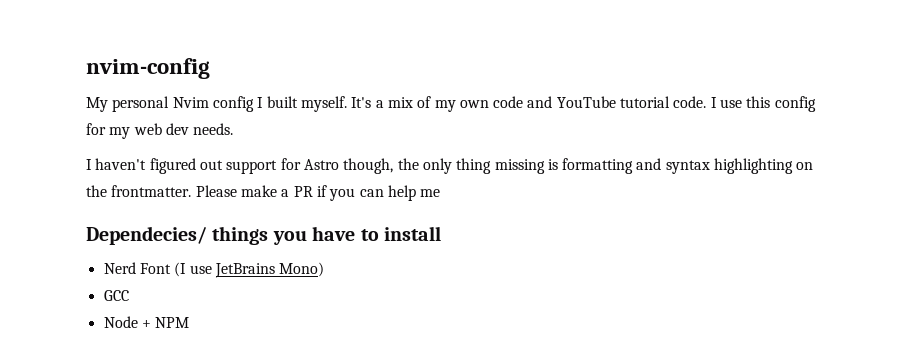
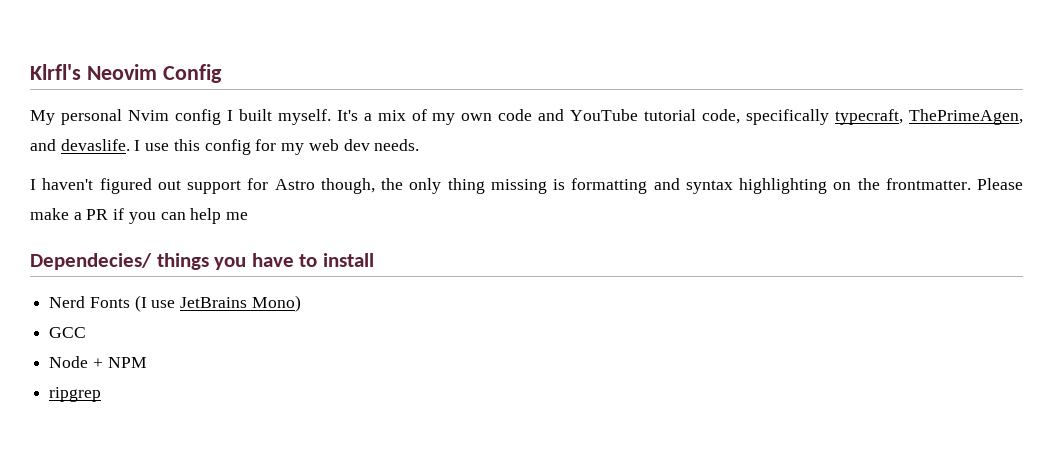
- nvim-config
+ Klrfl's Neovim Config
- It's a mix of my own code and YouTube tutorial code.
+ It's a mix of my own code and YouTube tutorial code, specifically typecraft, ThePrimeAgen, and devaslife.
- Nerd Font (I use JetBrains Mono)
+ Nerd Fonts (I use JetBrains Mono)
+ ripgrep

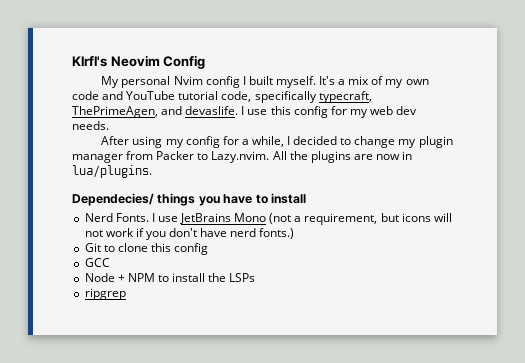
- I haven't figured out support for Astro though, the only thing missing is formatting and syntax highlighting on the frontmatter. Please make a PR if you can help me
+ After using my config for a while, I decided to change my plugin manager from Packer to Lazy.nvim. All the plugins are now in lua/plugins.
- Nerd Fonts (I use JetBrains Mono)
+ Nerd Fonts. I use JetBrains Mono (not a requirement, but icons will not work if you don't have nerd fonts.)
+ Git to clone this config
- Node + NPM
+ Node + NPM to install the LSPs

